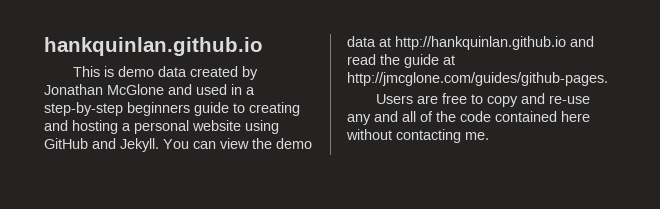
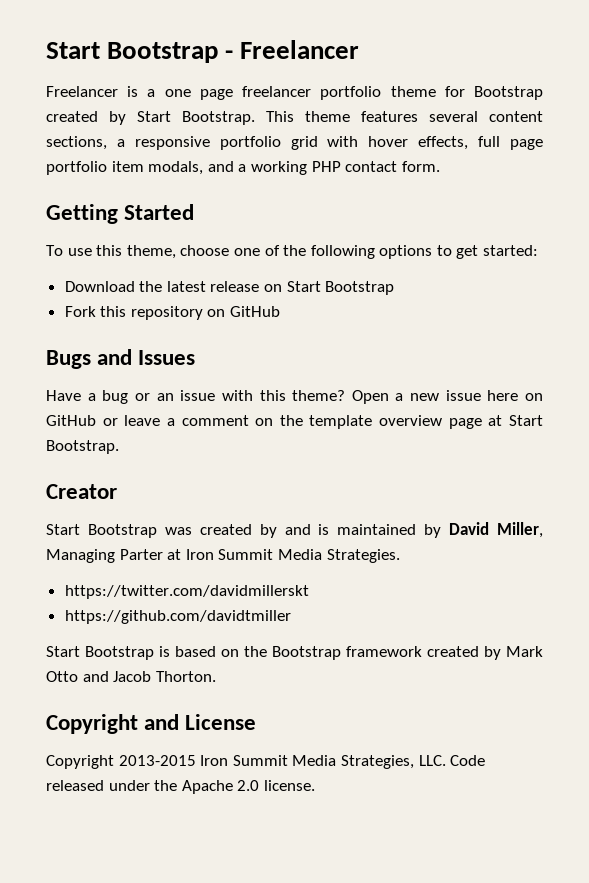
- hankquinlan.github.io
- This is demo data created by Jonathan McGlone and used in a step-by-step beginners guide to creating and hosting a personal website using GitHub and Jekyll. You can view the demo data at http://hankquinlan.github.io and read the guide at http://jmcglone.com/guides/github-pages.
- Users are free to copy and re-use any and all of the code contained here without contacting me.
+ Start Bootstrap - Freelancer
+ Freelancer is a one page freelancer portfolio theme for Bootstrap created by Start Bootstrap. This theme features several content sections, a responsive portfolio grid with hover effects, full page portfolio item modals, and a working PHP contact form.
+ Getting Started
+ To use this theme, choose one of the following options to get started:
+ Download the latest release on Start Bootstrap
+ Fork this repository on GitHub
+ Bugs and Issues
+ Have a bug or an issue with this theme? Open a new issue here on GitHub or leave a comment on the template overview page at Start Bootstrap.
+ Creator
+ Start Bootstrap was created by and is maintained by David Miller, Managing Parter at Iron Summit Media Strategies.
+ https://twitter.com/davidmillerskt
+ https://github.com/davidtmiller
+ Start Bootstrap is based on the Bootstrap framework created by Mark Otto and Jacob Thorton.
+ Copyright and License
+ Copyright 2013-2015 Iron Summit Media Strategies, LLC. Code released under the Apache 2.0 license.

